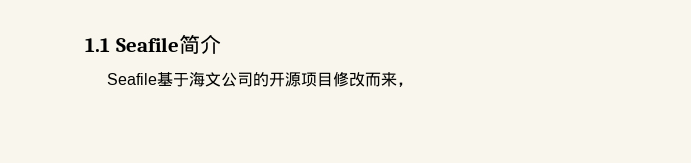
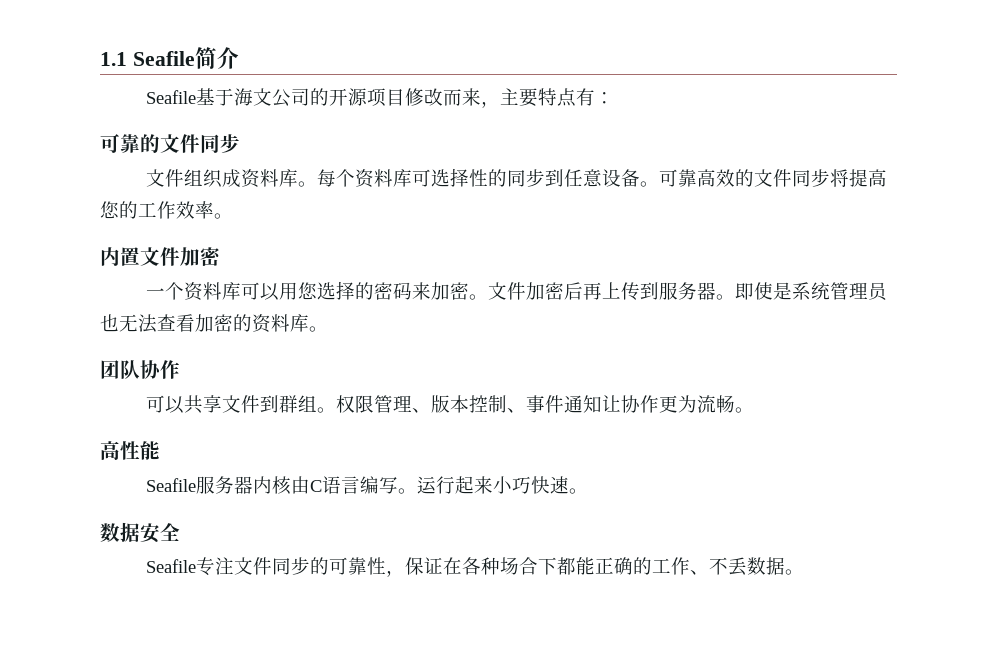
- Seafile基于海文公司的开源项目修改而来，
+ Seafile基于海文公司的开源项目修改而来，主要特点有：
+ 可靠的文件同步
+ 文件组织成资料库。每个资料库可选择性的同步到任意设备。可靠高效的文件同步将提高您的工作效率。
+ 内置文件加密
+ 一个资料库可以用您选择的密码来加密。文件加密后再上传到服务器。即使是系统管理员也无法查看加密的资料库。
+ 团队协作
+ 可以共享文件到群组。权限管理、版本控制、事件通知让协作更为流畅。
+ 高性能
+ Seafile服务器内核由C语言编写。运行起来小巧快速。
+ 数据安全
+ Seafile专注文件同步的可靠性，保证在各种场合下都能正确的工作、不丢数据。

